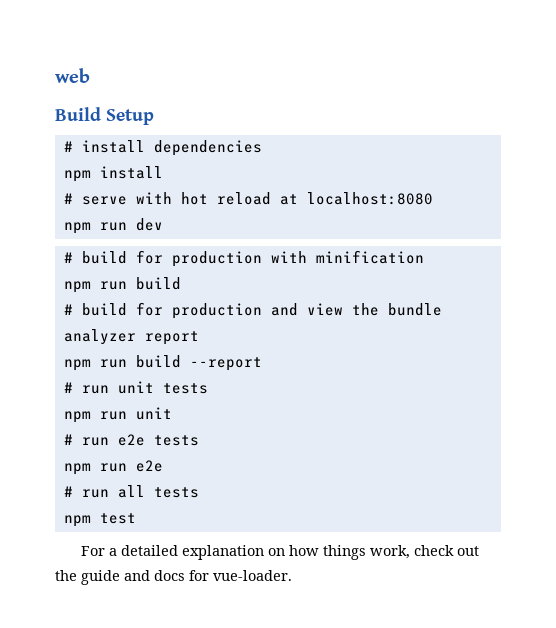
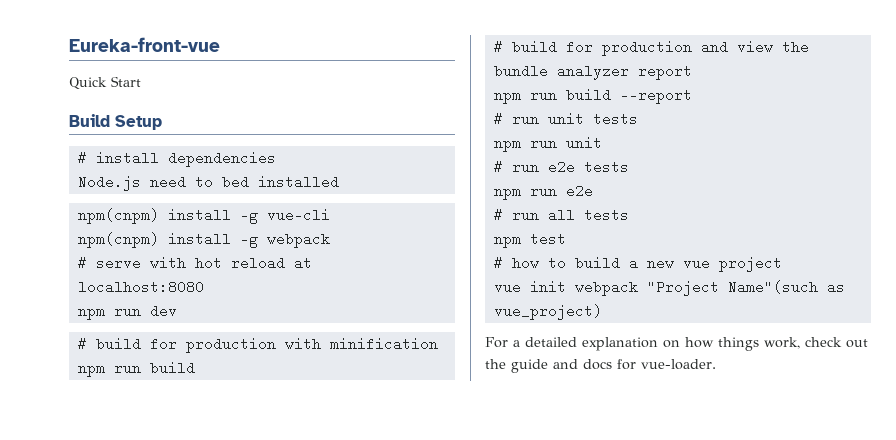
- web
+ Eureka-front-vue
+ Quick Start
- npm install
+ Node.js need to bed installed
+ npm(cnpm) install -g vue-cli
+ npm(cnpm) install -g webpack
+ # how to build a new vue project
+ vue init webpack "Project Name"(such as vue_project)

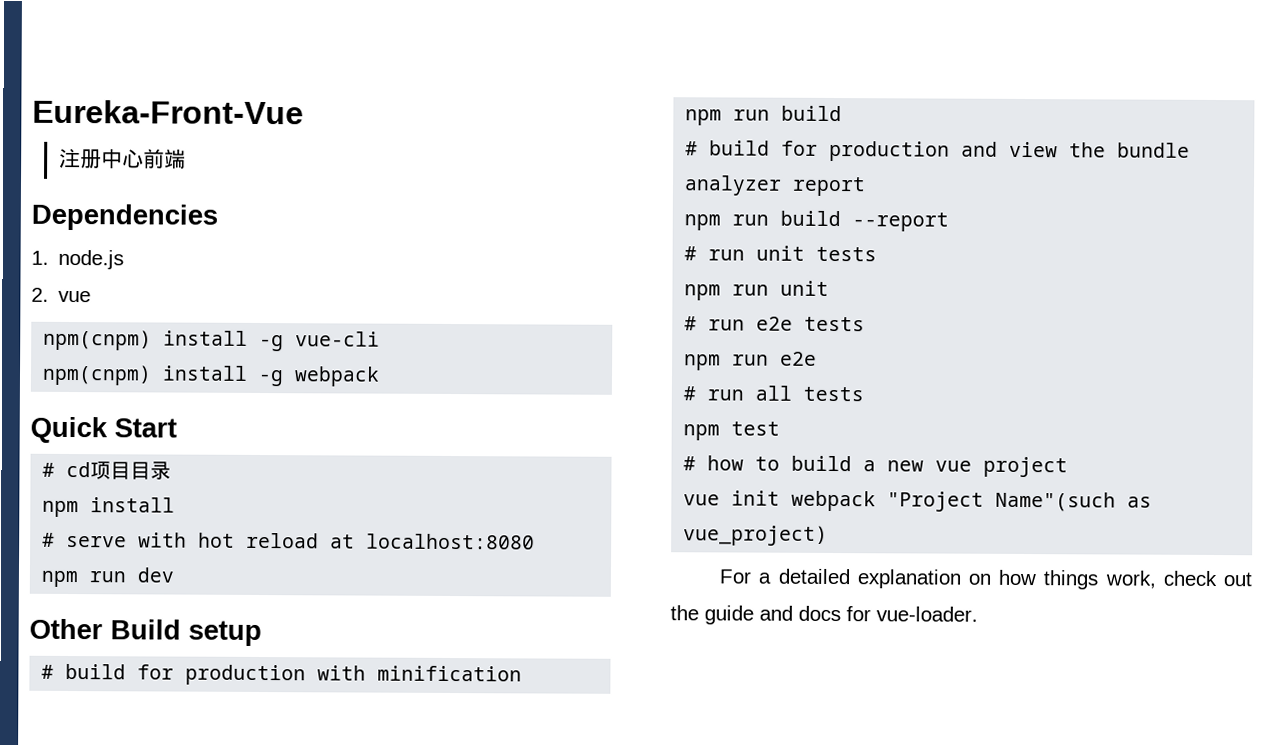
- Eureka-front-vue
- Quick Start
- Build Setup
- # install dependencies
- Node.js need to bed installed
+ Eureka-Front-Vue
+ 注册中心前端
+ Dependencies
+ 1. node.js
+ 2. vue
+ Quick Start
+ # cd项目目录
+ npm install
+ Other Build setup

